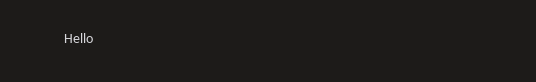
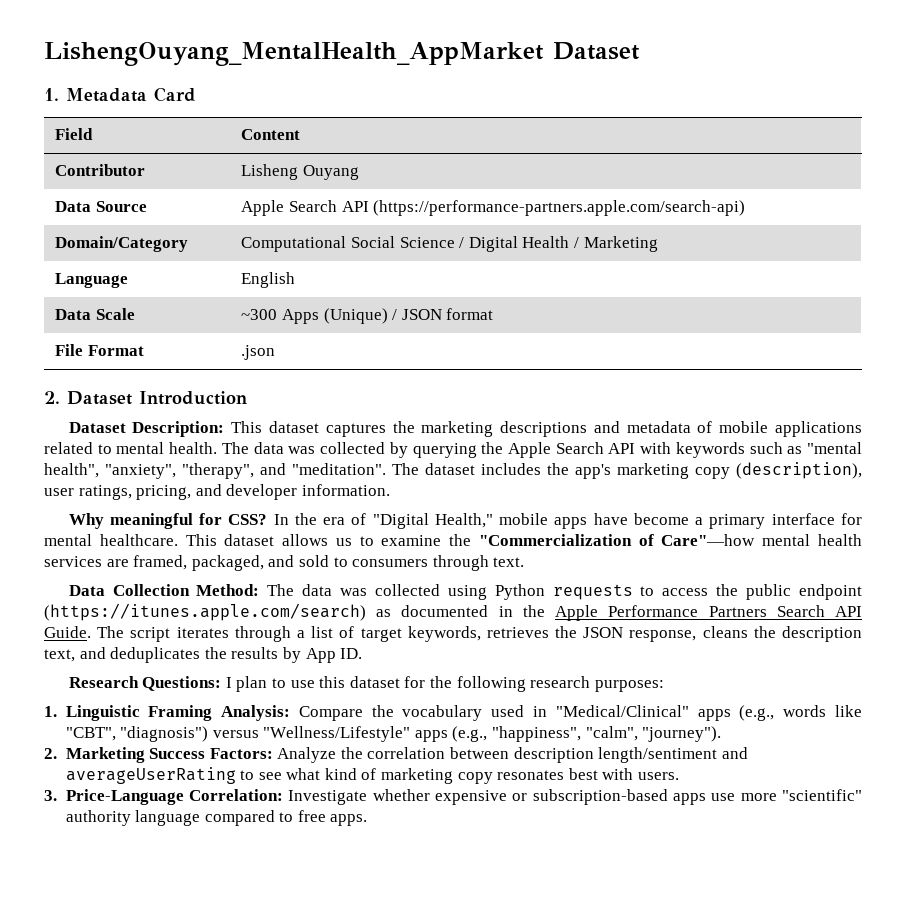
- Hello
+ LishengOuyang_MentalHealth_AppMarket Dataset
+ 1. Metadata Card
+ Field | Content
+ Contributor | Lisheng Ouyang
+ Data Source | Apple Search API (https://performance-partners.apple.com/search-api)
+ Domain/Category | Computational Social Science / Digital Health / Marketing
+ Language | English
+ Data Scale | ~300 Apps (Unique) / JSON format
+ File Format | .json
+ 2. Dataset Introduction
+ Dataset Description: This dataset captures the marketing descriptions and metadata of mobile applications related to mental health. The data was collected by querying the Apple Search API with keywords such as "mental health", "anxiety", "therapy", and "meditation". The dataset includes the app's marketing copy (description), user ratings, pricing, and developer information.
+ Why meaningful for CSS? In the era of "Digital Health," mobile apps have become a primary interface for mental healthcare. This dataset allows us to examine the "Commercialization of Care"—how mental health services are framed, packaged, and sold to consumers through text.
+ Data Collection Method: The data was collected using Python requests to access the public endpoint (https://itunes.apple.com/search) as documented in the Apple Performance Partners Search API Guide. The script iterates through a list of target keywords, retrieves the JSON response, cleans the description text, and deduplicates the results by App ID.
+ Research Questions: I plan to use this dataset for the following research purposes:
+ 1. Linguistic Framing Analysis: Compare the vocabulary used in "Medical/Clinical" apps (e.g., words like "CBT", "diagnosis") versus "Wellness/Lifestyle" apps (e.g., "happiness", "calm", "journey").
+ 2. Marketing Success Factors: Analyze the correlation between description length/sentiment and averageUserRating to see what kind of marketing copy resonates best with users.
+ 3. Price-Language Correlation: Investigate whether expensive or subscription-based apps use more "scientific" authority language compared to free apps.

